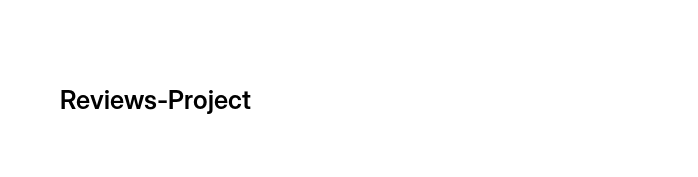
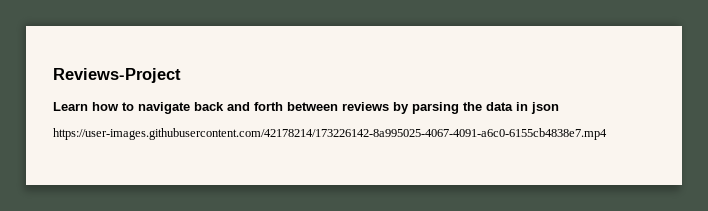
+ Learn how to navigate back and forth between reviews by parsing the data in json
+ https://user-images.githubusercontent.com/42178214/173226142-8a995025-4067-4091-a6c0-6155cb4838e7.mp4

